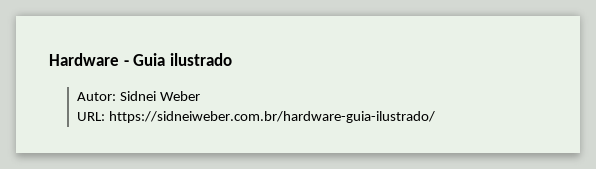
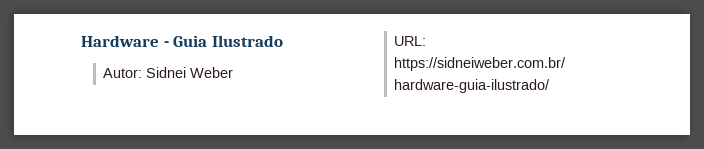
- Hardware - Guia ilustrado
+ Hardware - Guia Ilustrado

